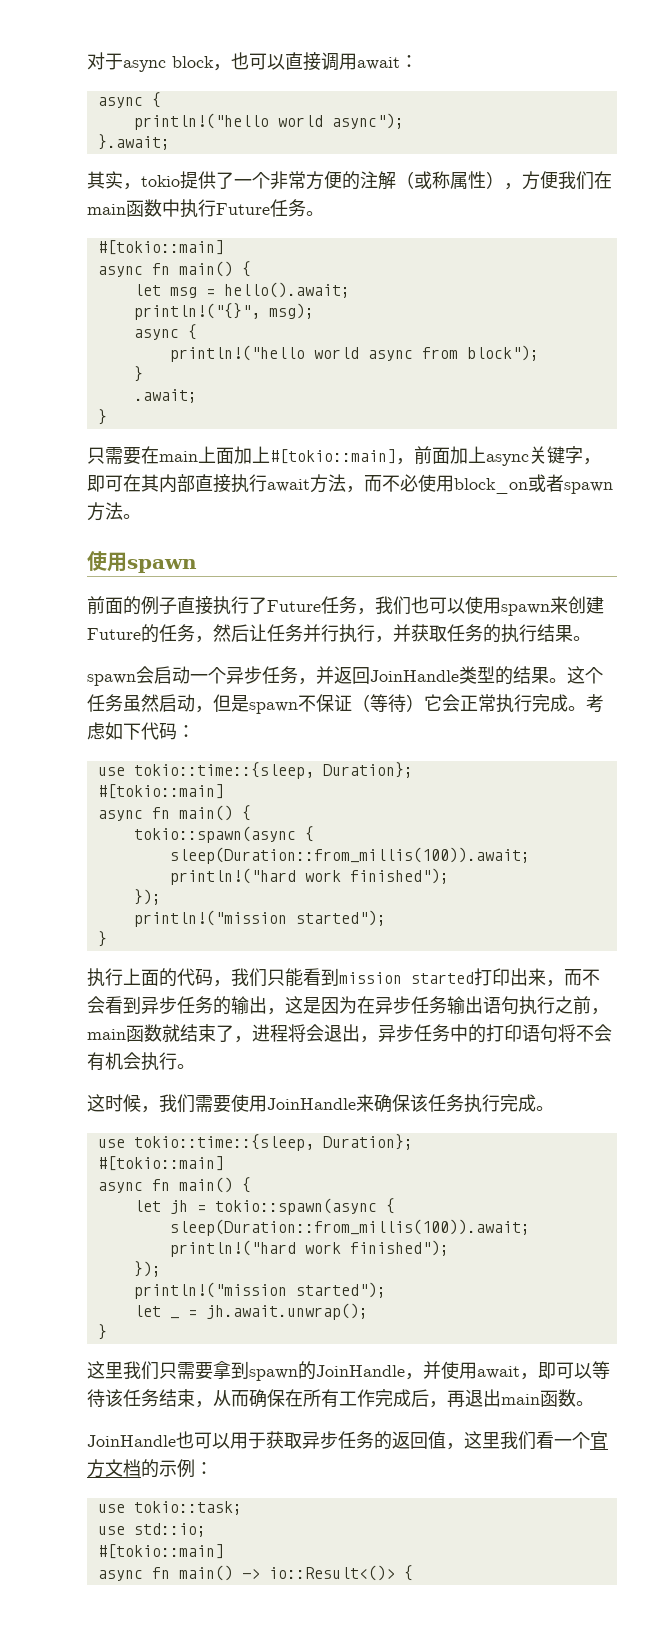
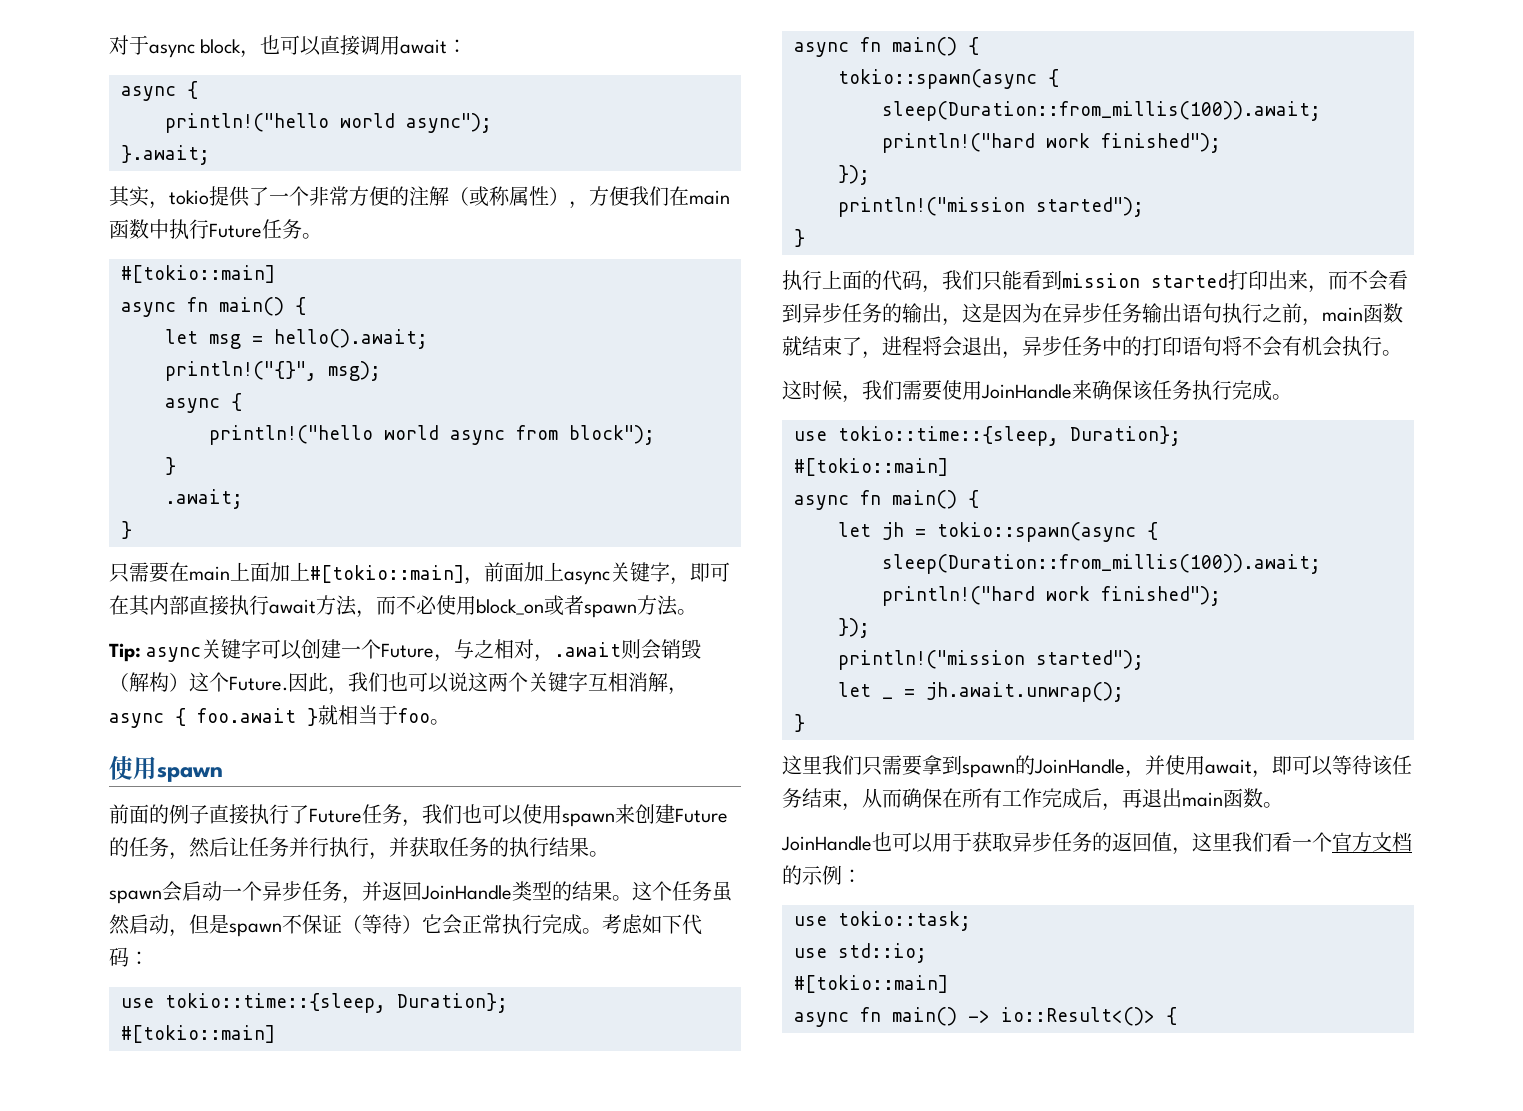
+ Tip: async关键字可以创建一个Future，与之相对，.await则会销毁（解构）这个Future.因此，我们也可以说这两个关键字互相消解，async { foo.await }就相当于foo。

